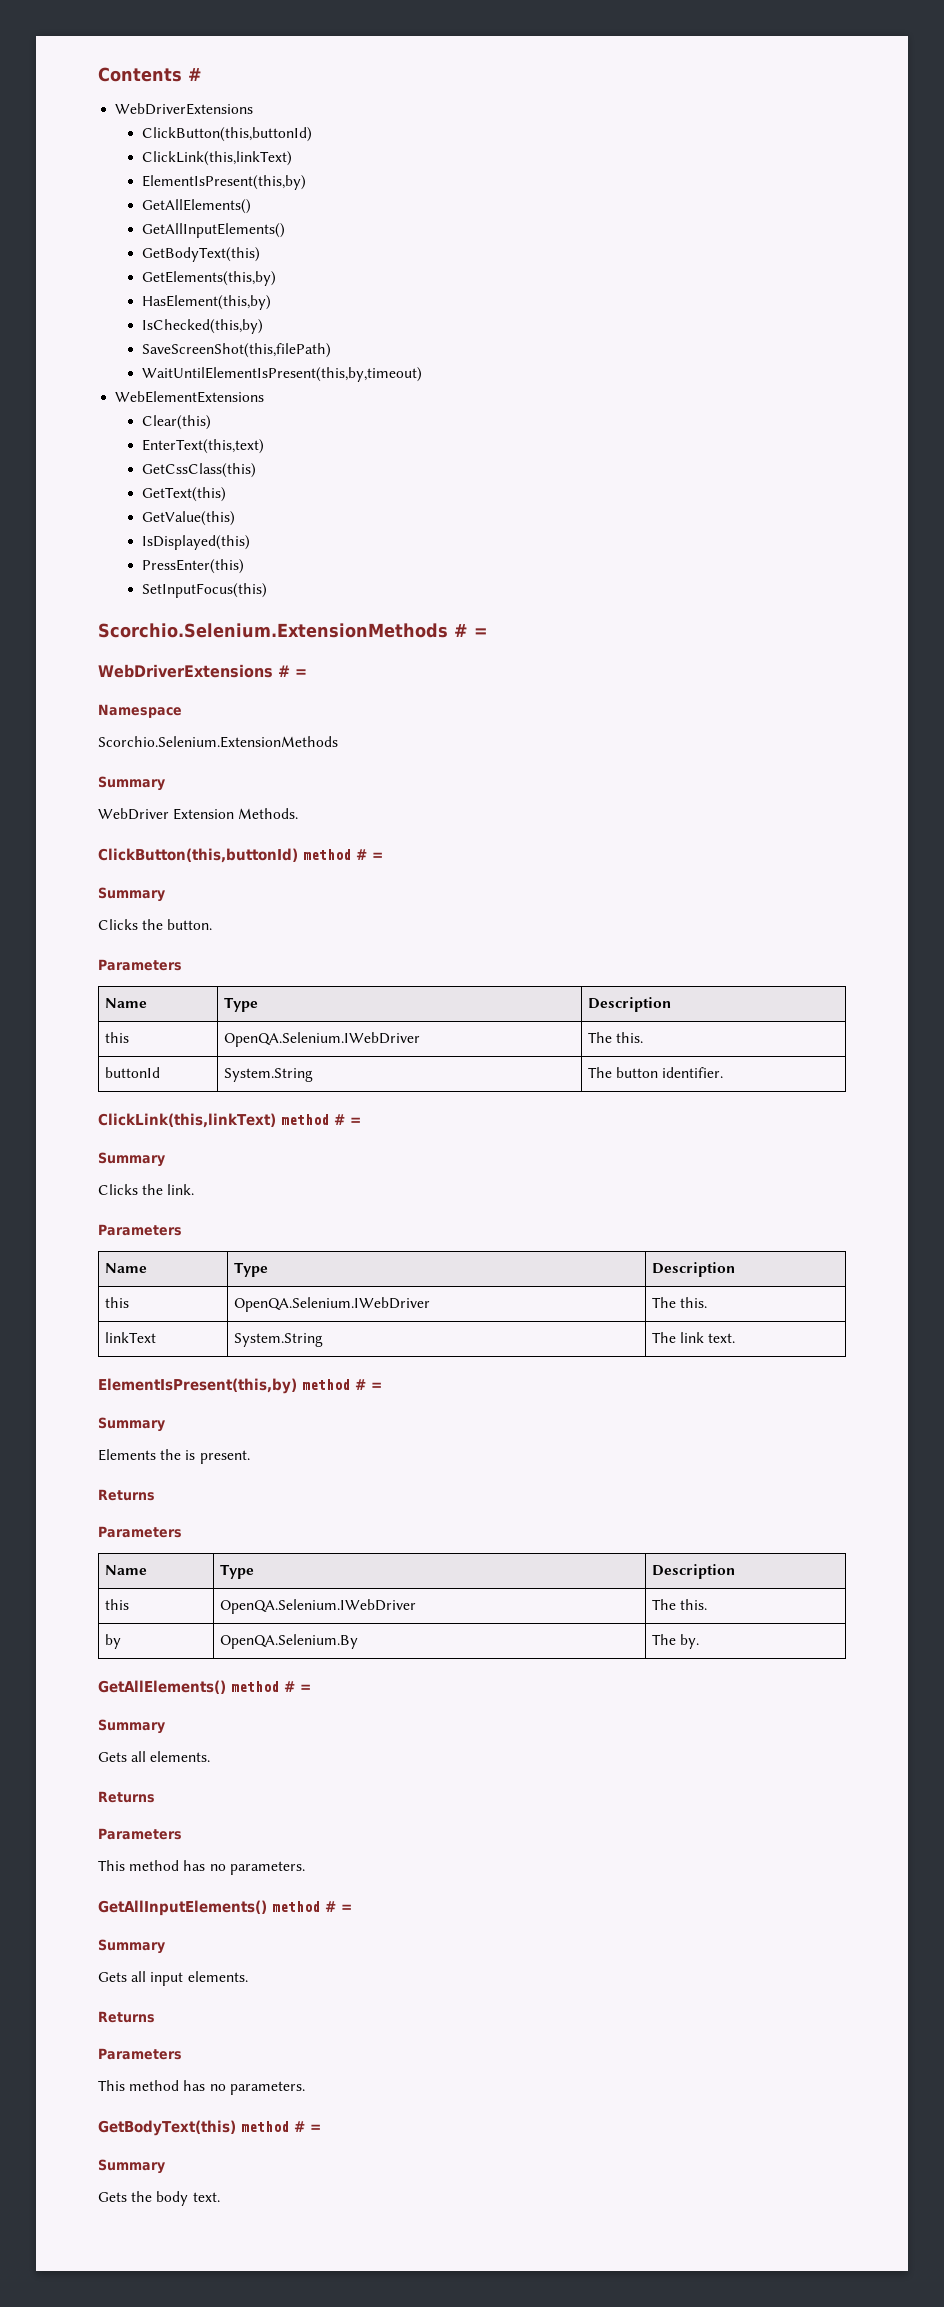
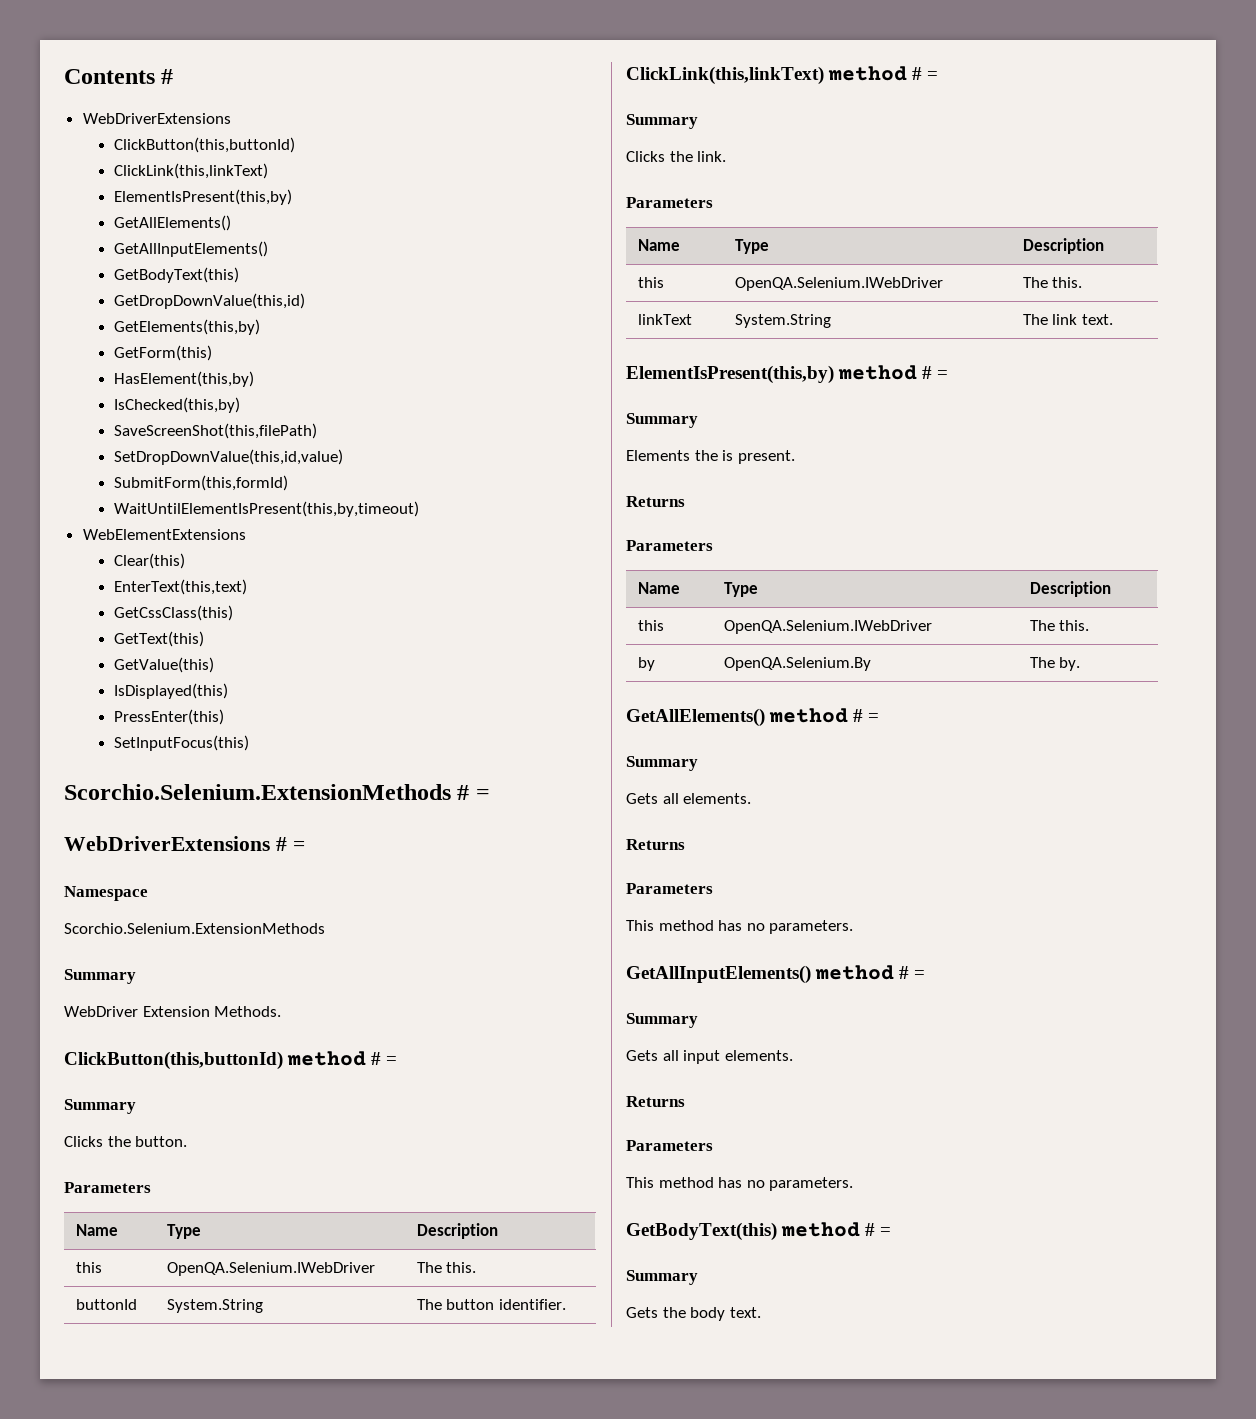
+ GetDropDownValue(this,id)
+ GetForm(this)
+ SetDropDownValue(this,id,value)
+ SubmitForm(this,formId)

